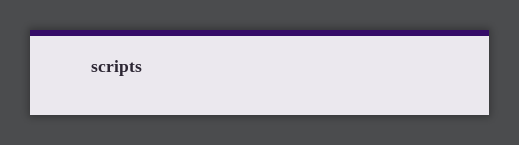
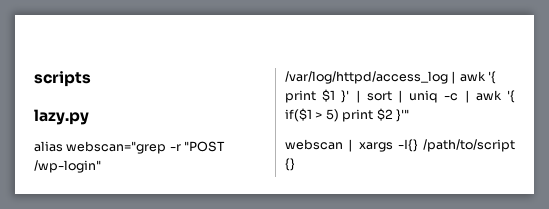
+ lazy.py
+ alias webscan="grep -r "POST /wp-login" /var/log/httpd/access_log | awk '{ print $1 }' | sort | uniq -c | awk '{ if($1 > 5) print $2 }'"
+ webscan | xargs -I{} /path/to/script {}

